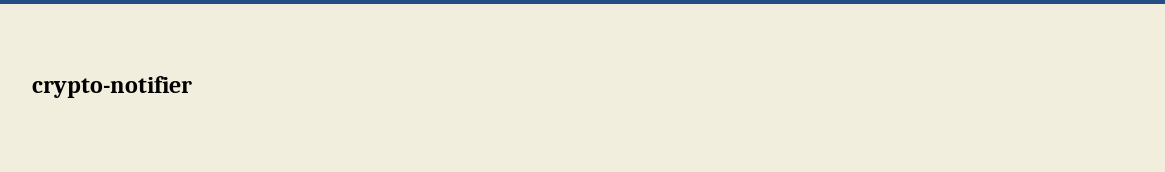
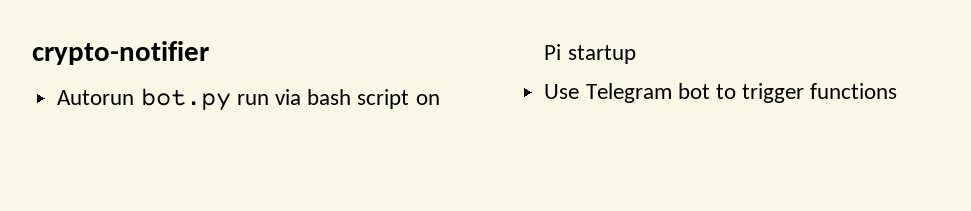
+ Autorun bot.py run via bash script on Pi startup
+ Use Telegram bot to trigger functions

